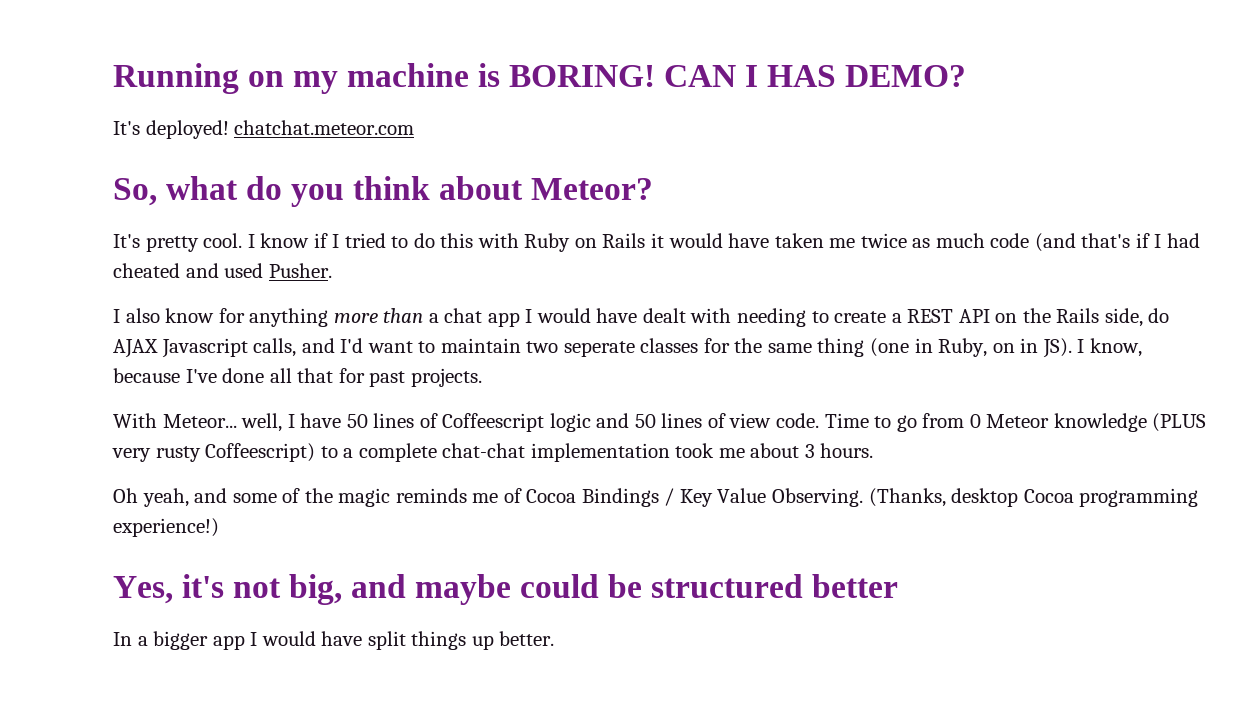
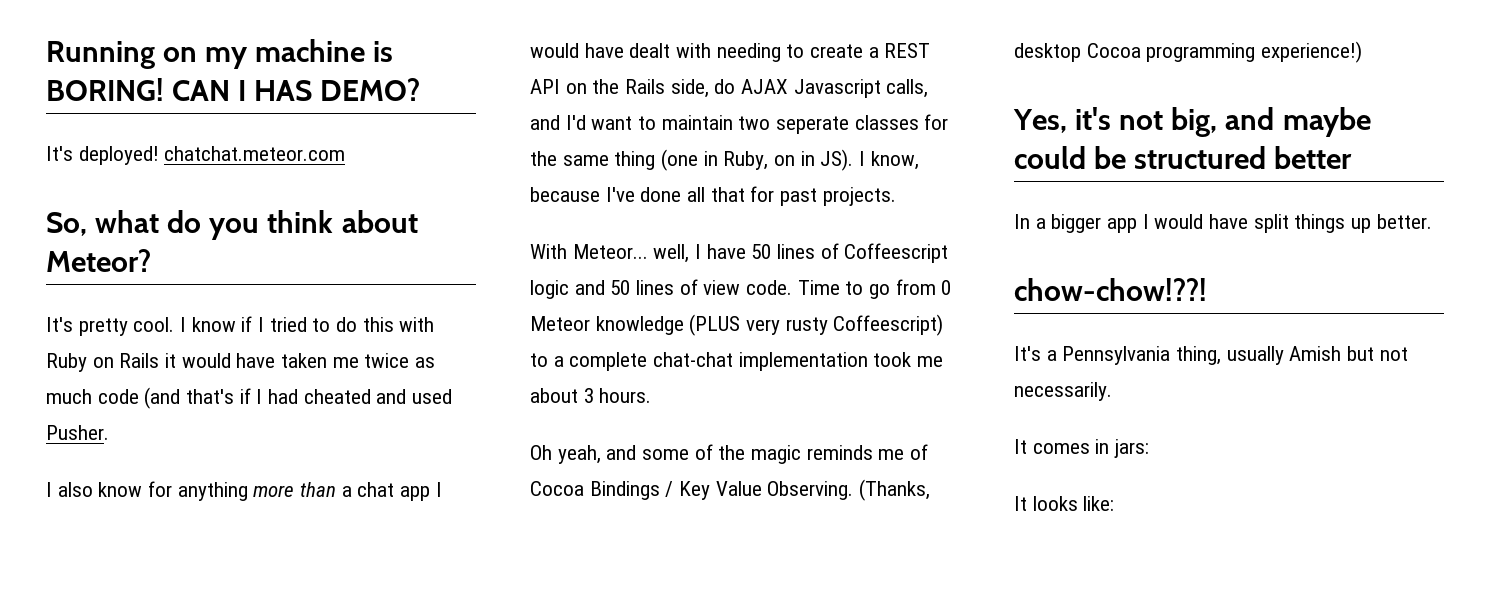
+ chow-chow!??!
+ It's a Pennsylvania thing, usually Amish but not necessarily.
+ It comes in jars:
+ It looks like:

